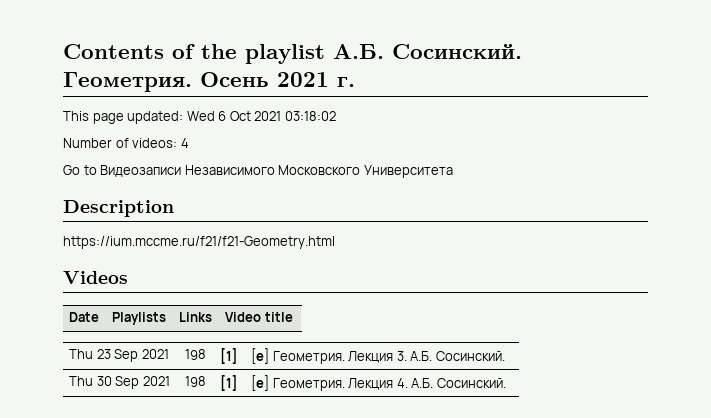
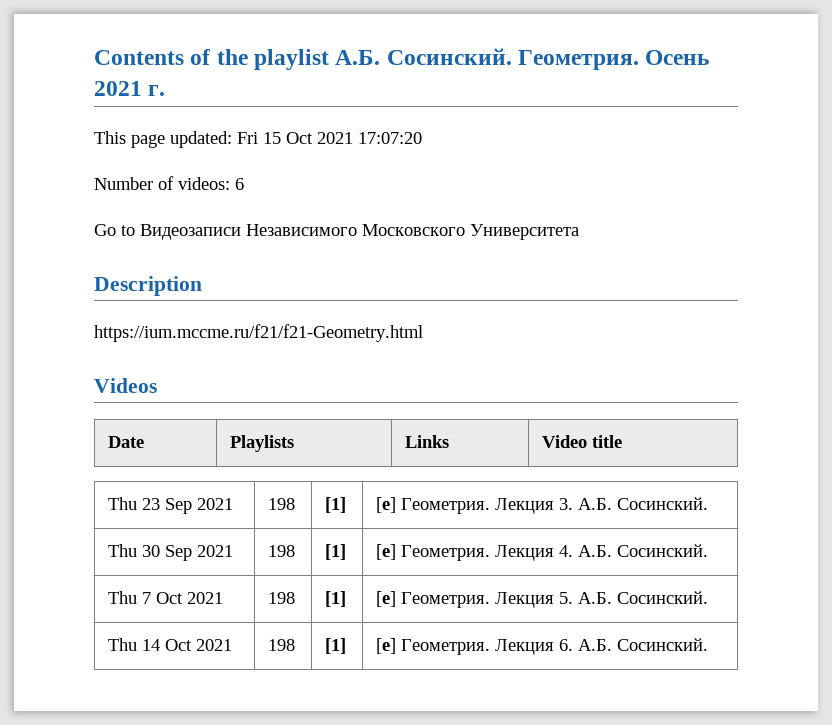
- This page updated: Wed 6 Oct 2021 03:18:02
+ This page updated: Fri 15 Oct 2021 17:07:20
- Number of videos: 4
+ Number of videos: 6
+ Thu 7 Oct 2021 | 198 | [1] | [e] Геометрия. Лекция 5. А.Б. Сосинский.
+ Thu 14 Oct 2021 | 198 | [1] | [e] Геометрия. Лекция 6. А.Б. Сосинский.

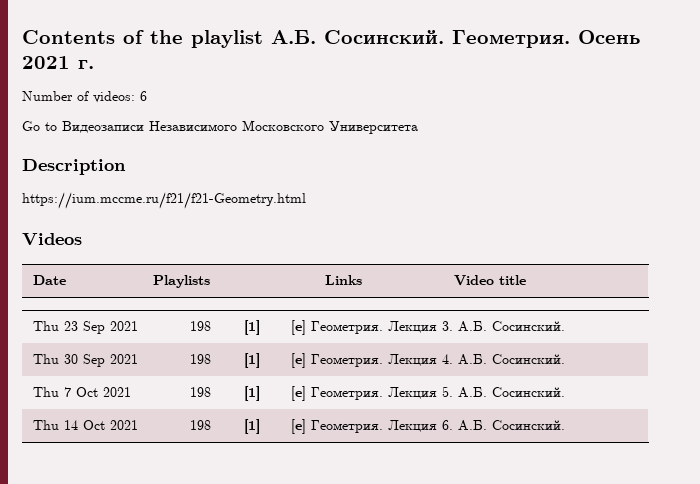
- This page updated: Fri 15 Oct 2021 17:07:20

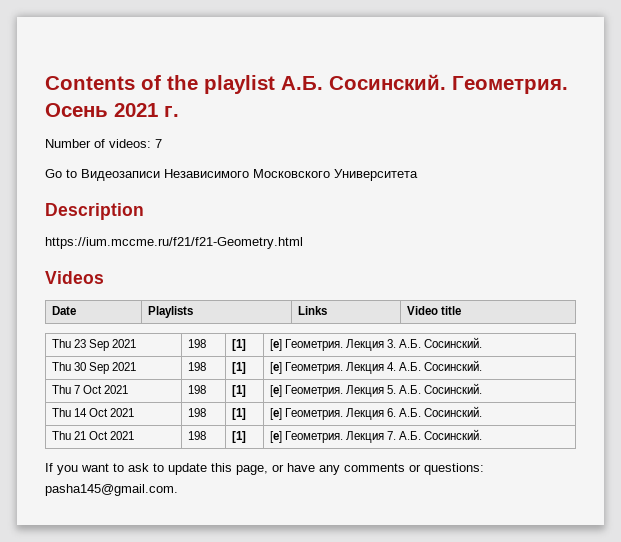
- Number of videos: 6
+ Number of videos: 7
+ Thu 21 Oct 2021 | 198 | [1] | [e] Геометрия. Лекция 7. А.Б. Сосинский.
+ If you want to ask to update this page, or have any comments or questions: pasha145@gmail.com.

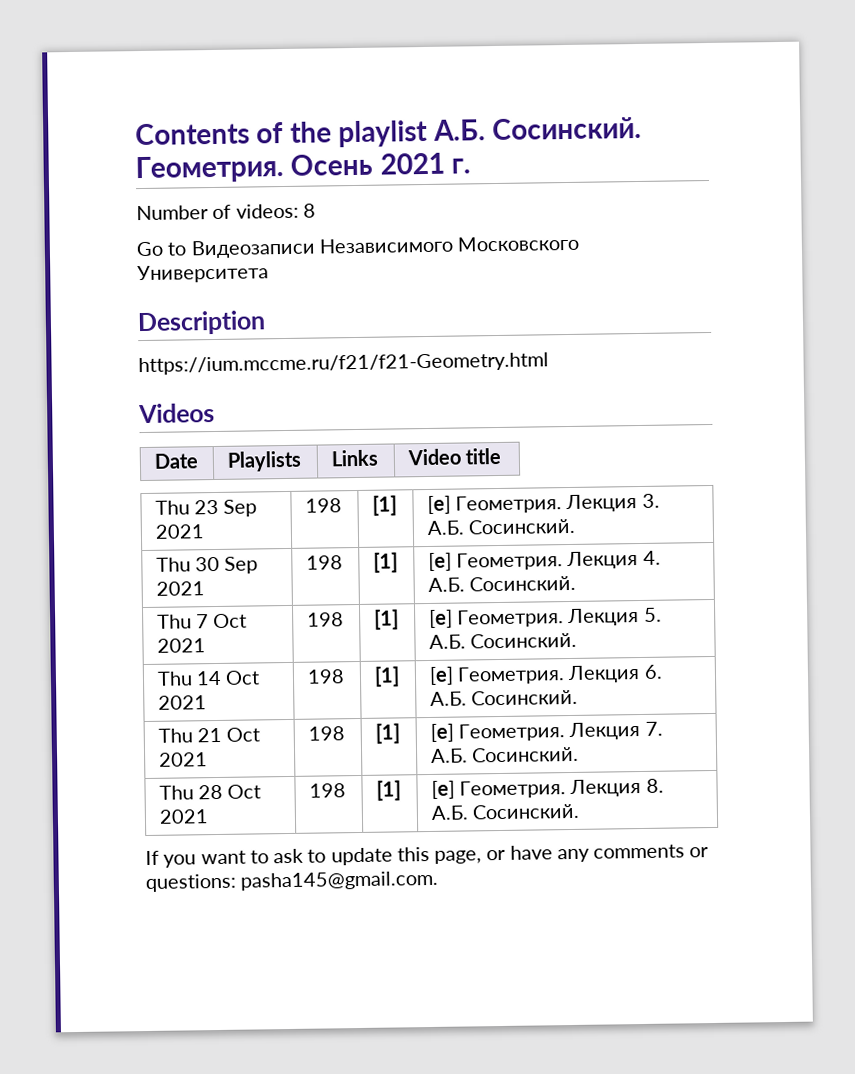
- Number of videos: 7
+ Number of videos: 8
+ Thu 28 Oct 2021 | 198 | [1] | [e] Геометрия. Лекция 8. А.Б. Сосинский.

